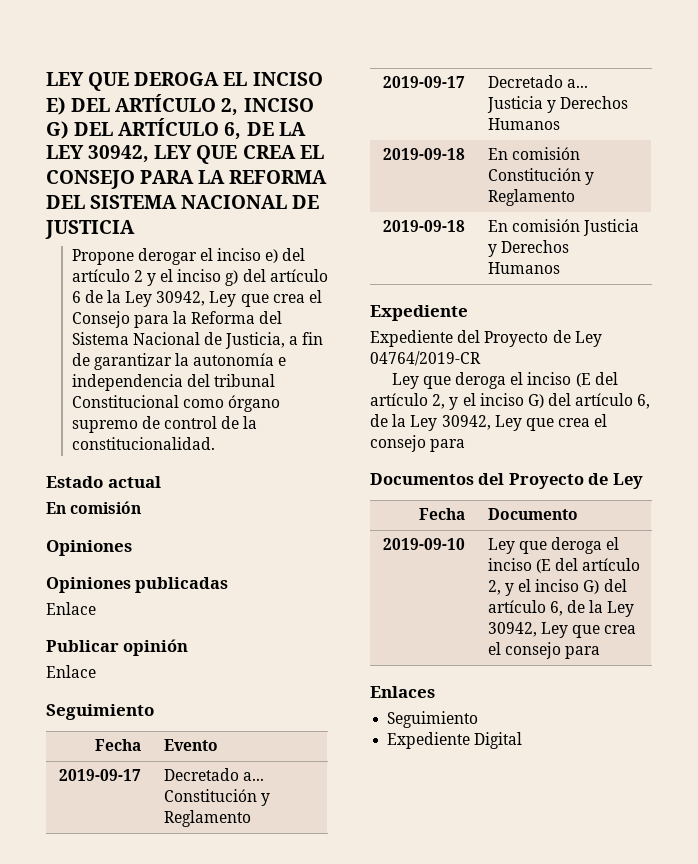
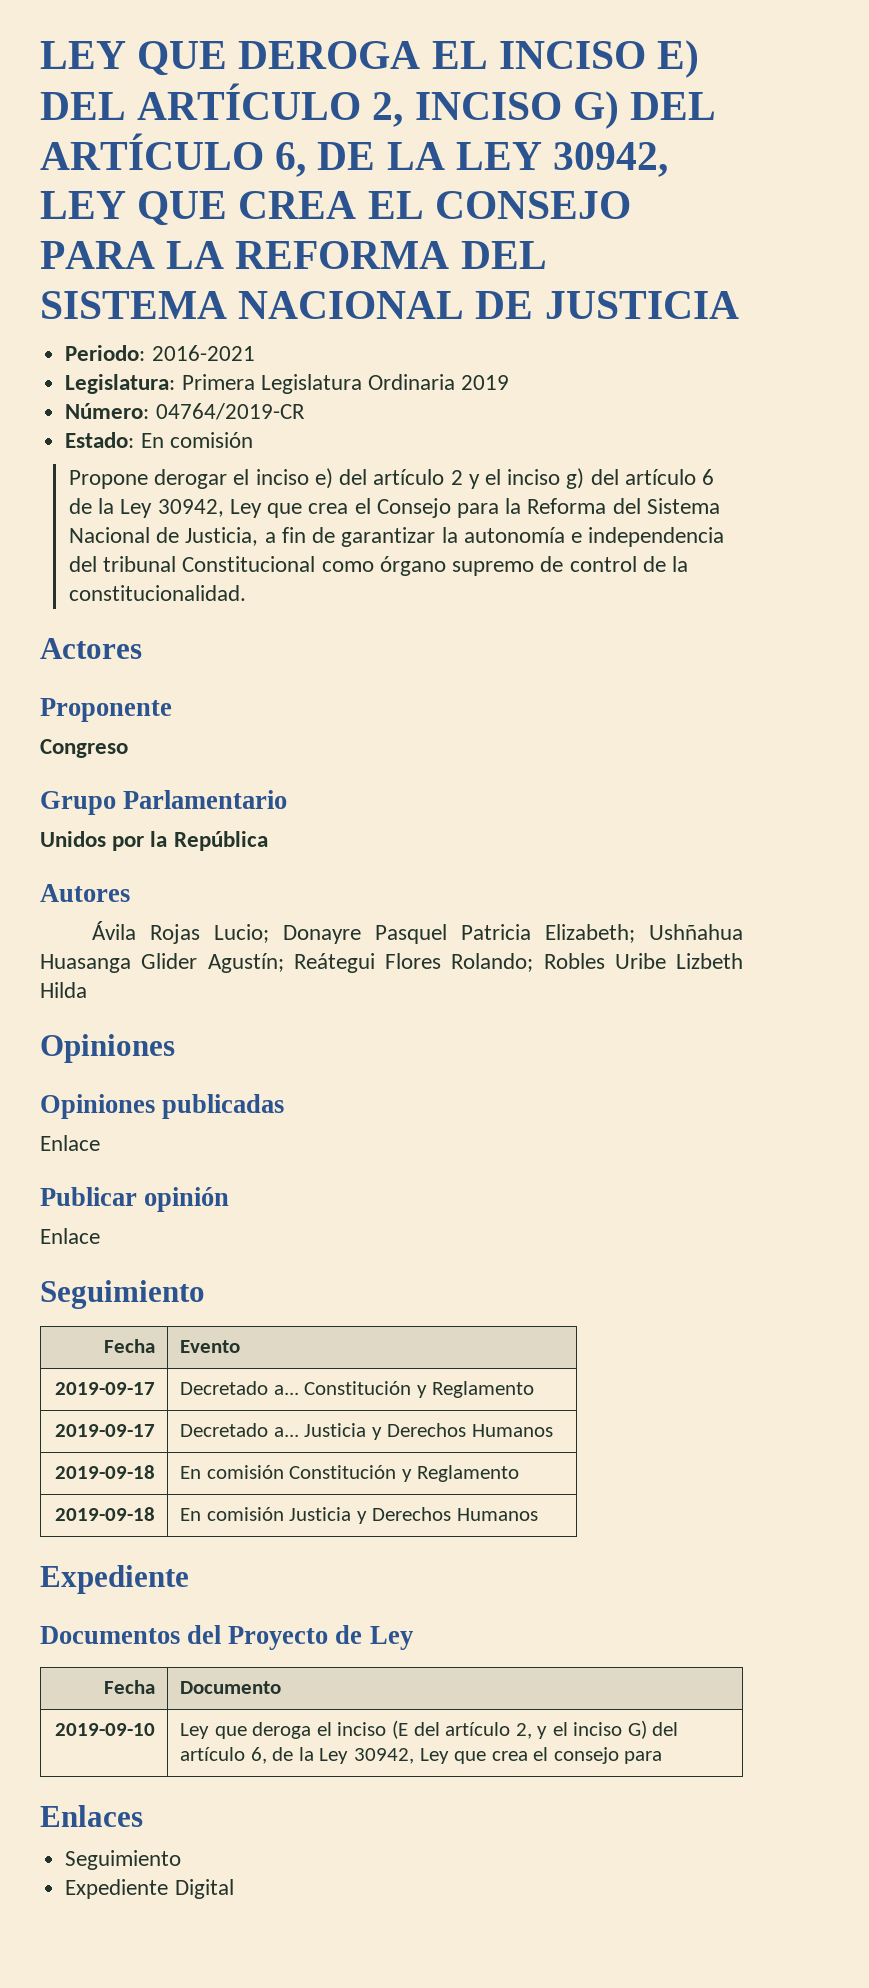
+ Periodo: 2016-2021
+ Legislatura: Primera Legislatura Ordinaria 2019
+ Número: 04764/2019-CR
+ Estado: En comisión
- Estado actual
- En comisión
+ Actores
+ Proponente
+ Congreso
+ Grupo Parlamentario
+ Unidos por la República
+ Autores
+ Ávila Rojas Lucio; Donayre Pasquel Patricia Elizabeth; Ushñahua Huasanga Glider Agustín; Reátegui Flores Rolando; Robles Uribe Lizbeth Hilda
- Expediente del Proyecto de Ley 04764/2019-CR
- Ley que deroga el inciso (E del artículo 2, y el inciso G) del artículo 6, de la Ley 30942, Ley que crea el consejo para

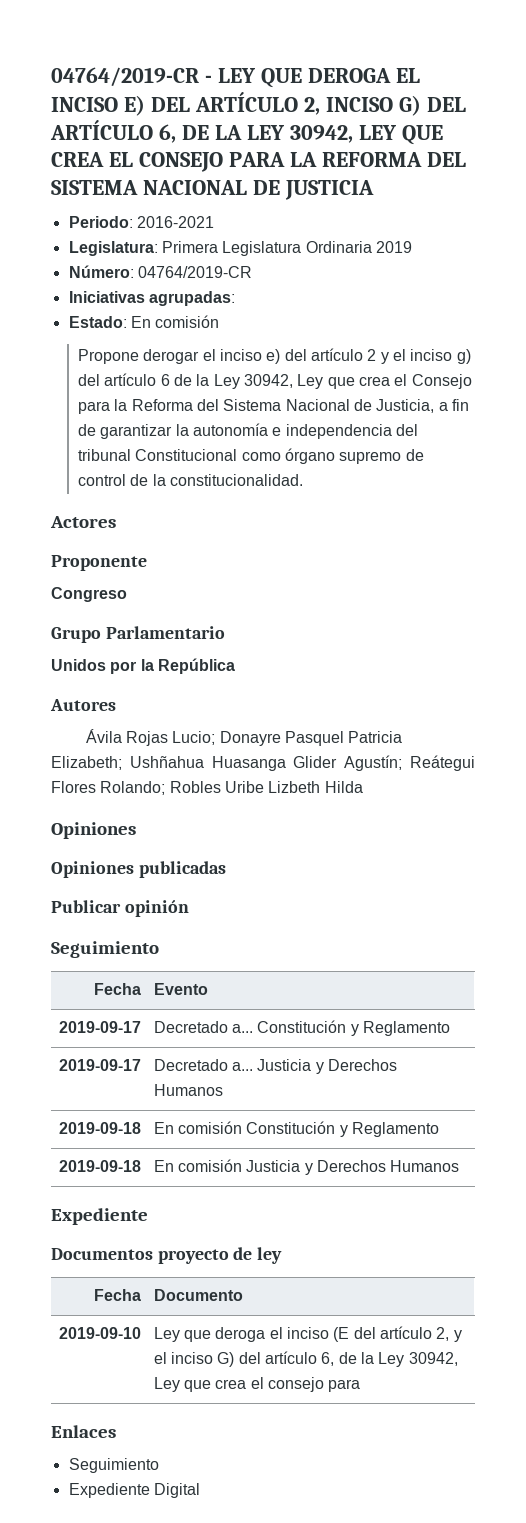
- LEY QUE DEROGA EL INCISO E) DEL ARTÍCULO 2, INCISO G) DEL ARTÍCULO 6, DE LA LEY 30942, LEY QUE CREA EL CONSEJO PARA LA REFORMA DEL SISTEMA NACIONAL DE JUSTICIA
+ 04764/2019-CR - LEY QUE DEROGA EL INCISO E) DEL ARTÍCULO 2, INCISO G) DEL ARTÍCULO 6, DE LA LEY 30942, LEY QUE CREA EL CONSEJO PARA LA REFORMA DEL SISTEMA NACIONAL DE JUSTICIA
+ Iniciativas agrupadas:
  Opiniones publicadas
- Enlace
  Publicar opinión
- Enlace
- Documentos del Proyecto de Ley
+ Documentos proyecto de ley

